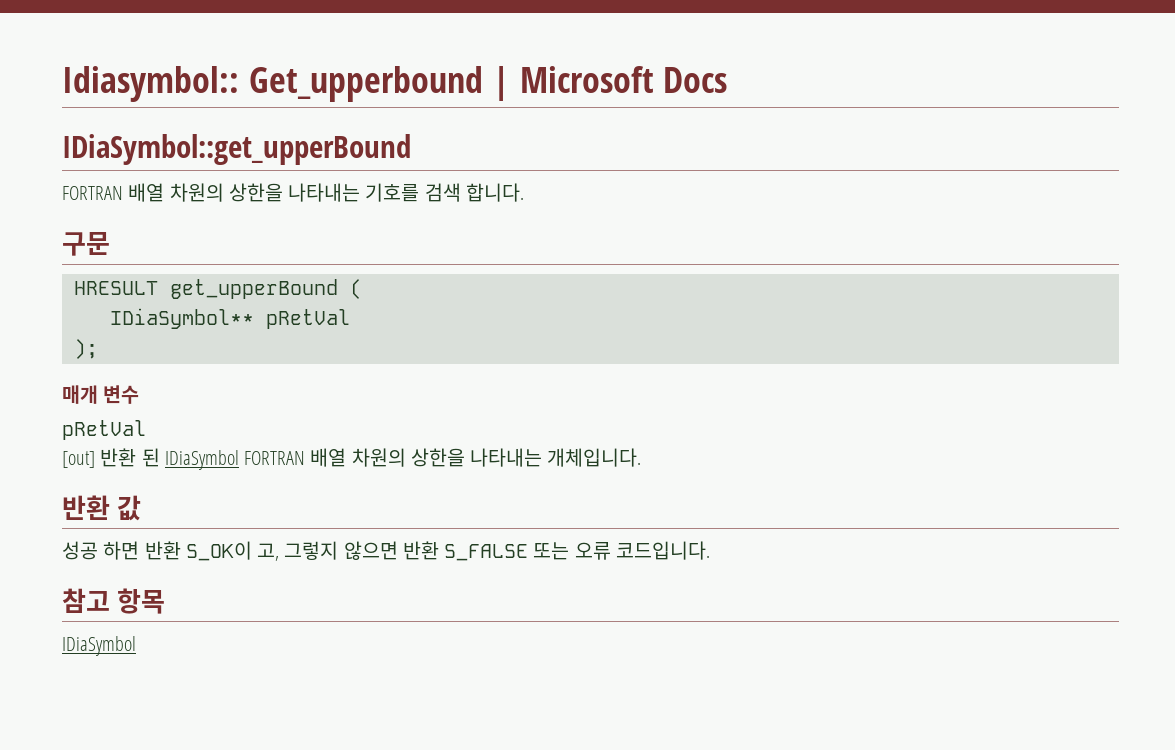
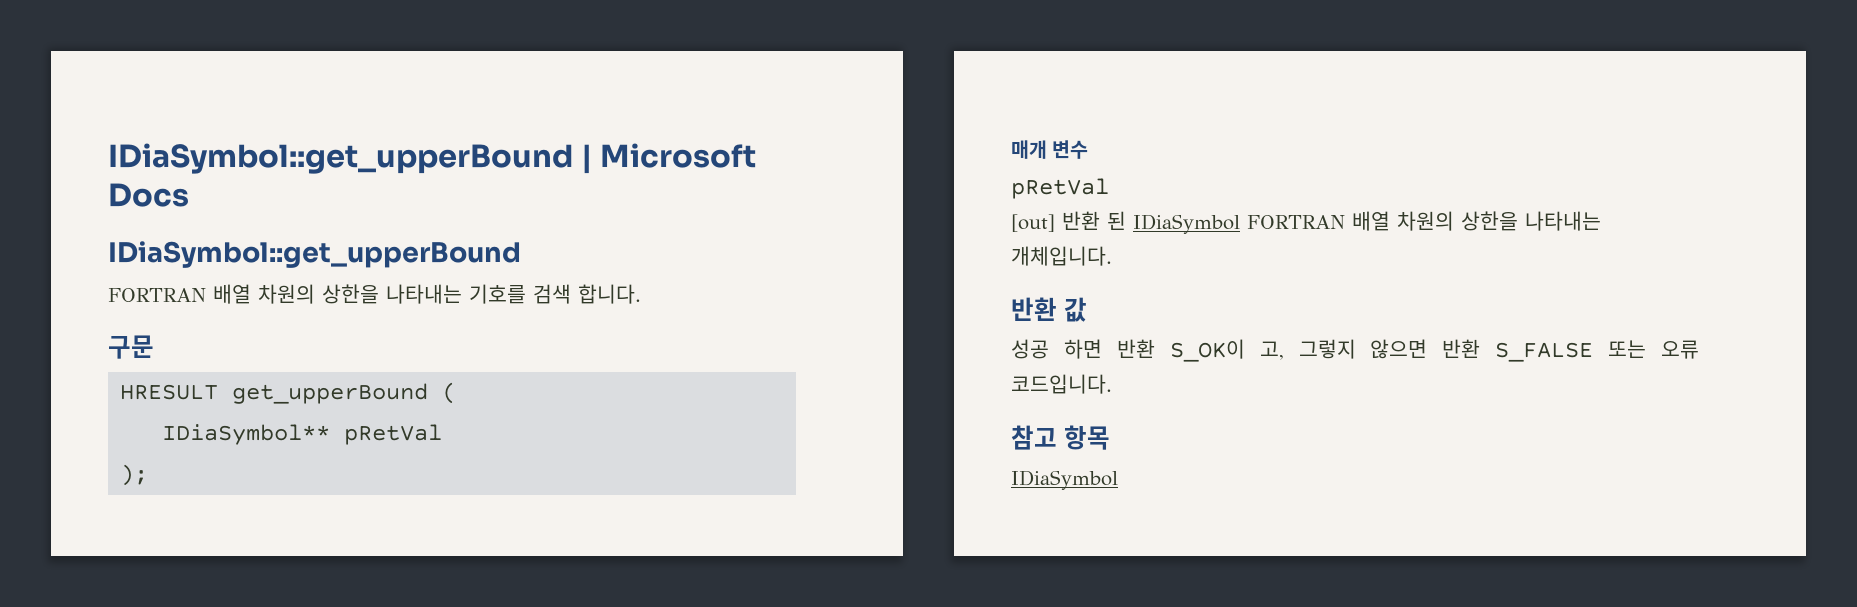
- Idiasymbol:: Get_upperbound | Microsoft Docs
+ IDiaSymbol::get_upperBound | Microsoft Docs

